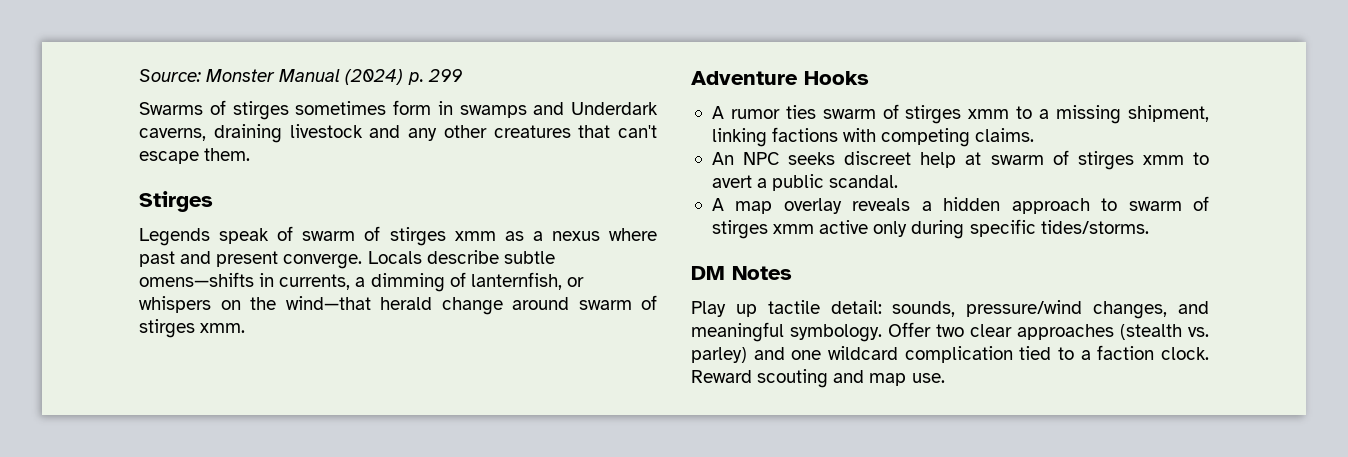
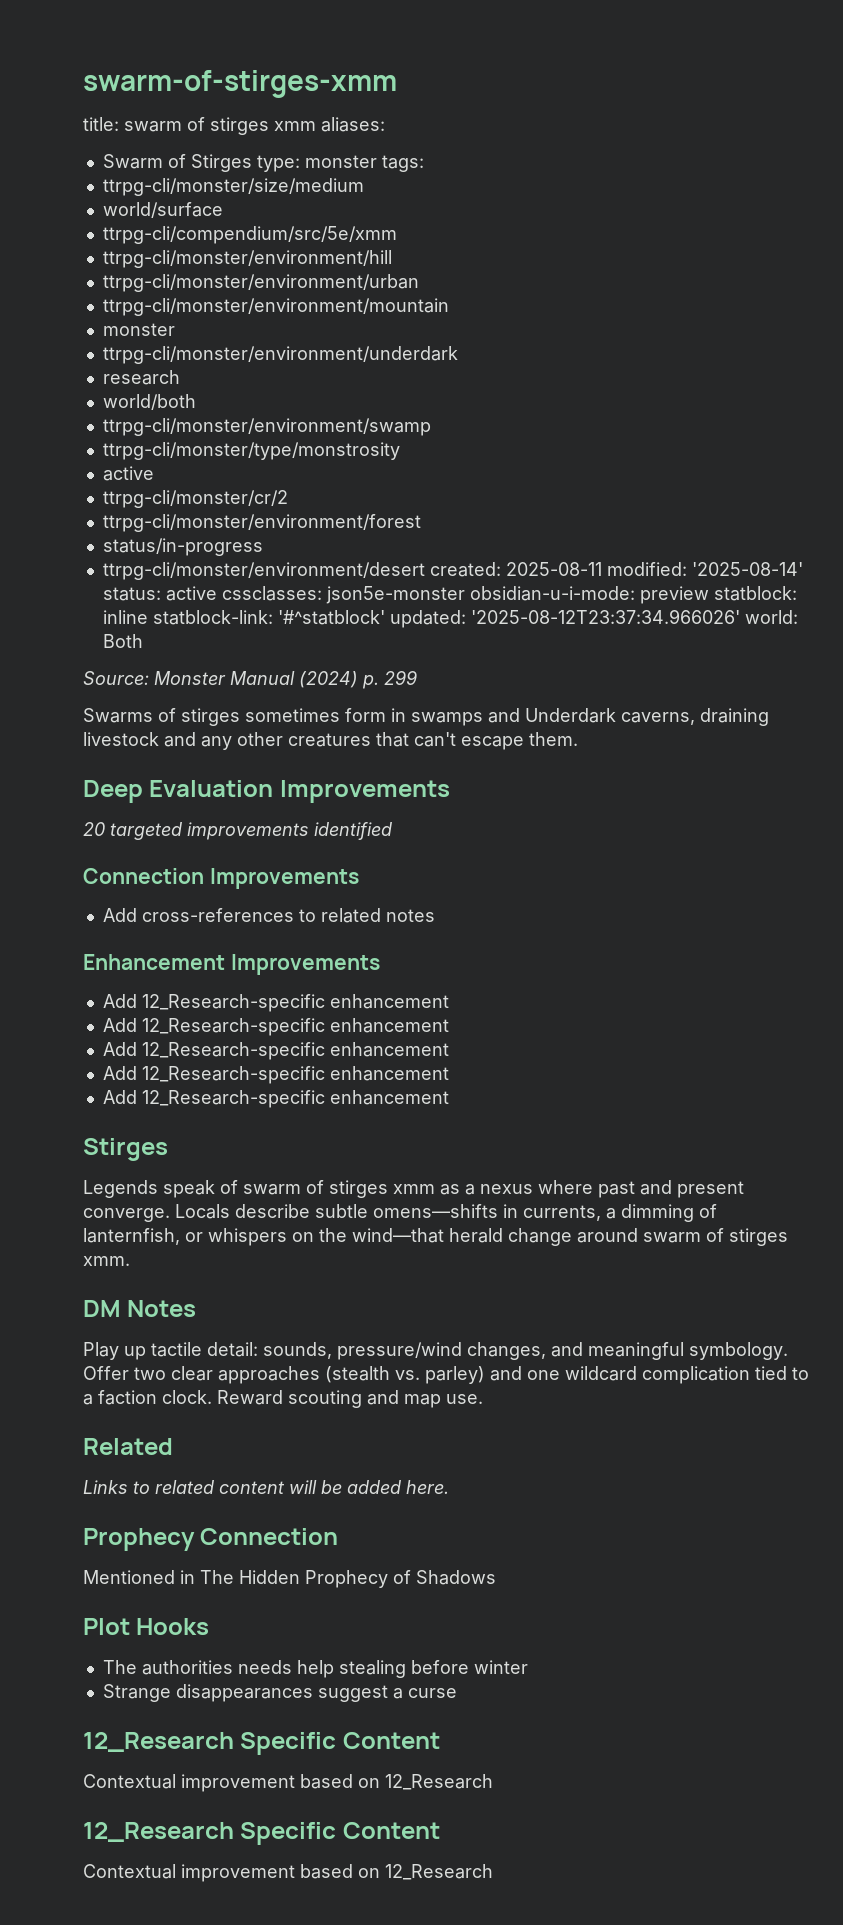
+ swarm-of-stirges-xmm
+ title: swarm of stirges xmm aliases:
+ Swarm of Stirges type: monster tags:
+ ttrpg-cli/monster/size/medium
+ world/surface
+ ttrpg-cli/compendium/src/5e/xmm
+ ttrpg-cli/monster/environment/hill
+ ttrpg-cli/monster/environment/urban
+ ttrpg-cli/monster/environment/mountain
+ monster
+ ttrpg-cli/monster/environment/underdark
+ research
+ world/both
+ ttrpg-cli/monster/environment/swamp
+ ttrpg-cli/monster/type/monstrosity
+ active
+ ttrpg-cli/monster/cr/2
+ ttrpg-cli/monster/environment/forest
+ status/in-progress
+ ttrpg-cli/monster/environment/desert created: 2025-08-11 modified: '2025-08-14' status: active cssclasses: json5e-monster obsidian-u-i-mode: preview statblock: inline statblock-link: '#^statblock' updated: '2025-08-12T23:37:34.966026' world: Both
+ Deep Evaluation Improvements
+ 20 targeted improvements identified
+ Connection Improvements
+ Add cross-references to related notes
+ Enhancement Improvements
+ Add 12_Research-specific enhancement
+ Add 12_Research-specific enhancement
+ Add 12_Research-specific enhancement
+ Add 12_Research-specific enhancement
+ Add 12_Research-specific enhancement
- Adventure Hooks
- A rumor ties swarm of stirges xmm to a missing shipment, linking factions with competing claims.
- An NPC seeks discreet help at swarm of stirges xmm to avert a public scandal.
- A map overlay reveals a hidden approach to swarm of stirges xmm active only during specific tides/storms.
+ Related
+ Links to related content will be added here.
+ Prophecy Connection
+ Mentioned in The Hidden Prophecy of Shadows
+ Plot Hooks
+ The authorities needs help stealing before winter
+ Strange disappearances suggest a curse
+ 12_Research Specific Content
+ Contextual improvement based on 12_Research
+ 12_Research Specific Content
+ Contextual improvement based on 12_Research

